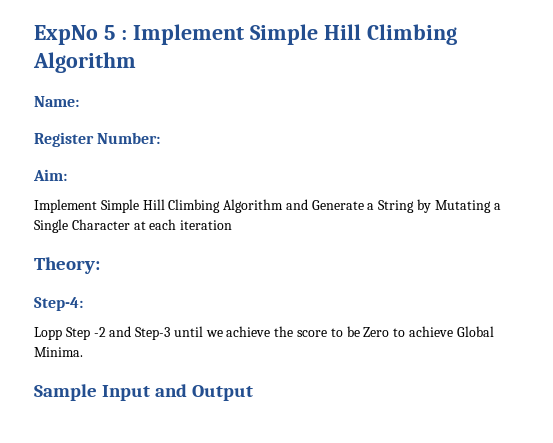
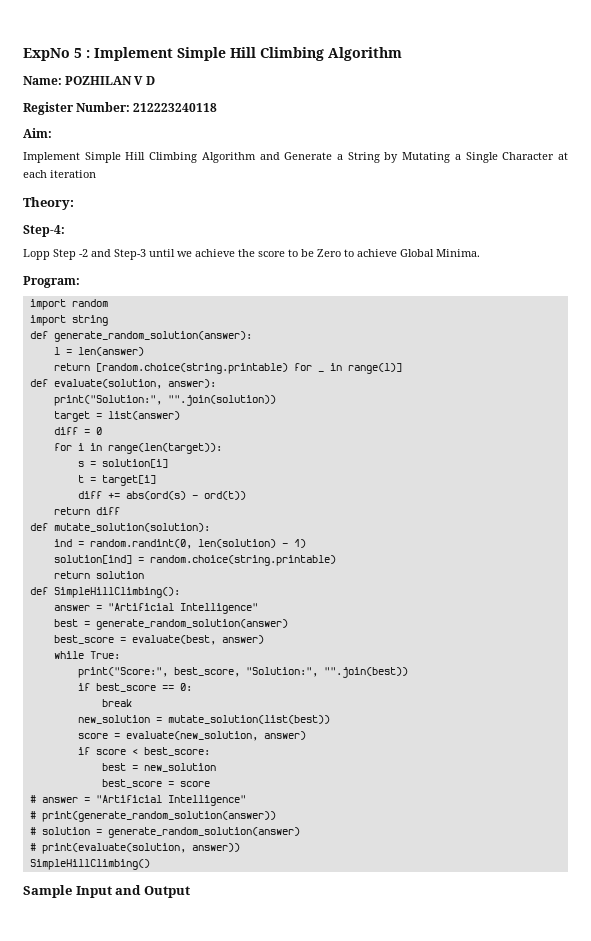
- Name:
+ Name: POZHILAN V D
- Register Number:
+ Register Number: 212223240118
+ Program:
+ import random
+ import string
+ def generate_random_solution(answer):
+ l = len(answer)
+ return [random.choice(string.printable) for _ in range(l)]
+ def evaluate(solution, answer):
+ print("Solution:", "".join(solution))
+ target = list(answer)
+ diff = 0
+ for i in range(len(target)):
+ s = solution[i]
+ t = target[i]
+ diff += abs(ord(s) - ord(t))
+ return diff
+ def mutate_solution(solution):
+ ind = random.randint(0, len(solution) - 1)
+ solution[ind] = random.choice(string.printable)
+ return solution
+ def SimpleHillClimbing():
+ answer = "Artificial Intelligence"
+ best = generate_random_solution(answer)
+ best_score = evaluate(best, answer)
+ while True:
+ print("Score:", best_score, "Solution:", "".join(best))
+ if best_score == 0:
+ break
+ new_solution = mutate_solution(list(best))
+ score = evaluate(new_solution, answer)
+ if score < best_score:
+ best = new_solution
+ best_score = score
+ # answer = "Artificial Intelligence"
+ # print(generate_random_solution(answer))
+ # solution = generate_random_solution(answer)
+ # print(evaluate(solution, answer))
+ SimpleHillClimbing()

